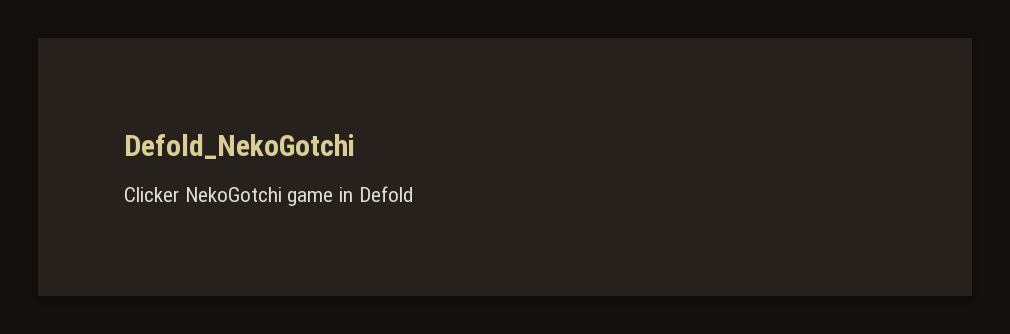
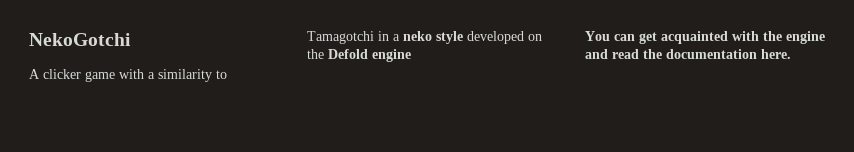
- Defold_NekoGotchi
- Clicker NekoGotchi game in Defold
+ NekoGotchi
+ A clicker game with a similarity to Tamagotchi in a neko style developed on the Defold engine
+ You can get acquainted with the engine and read the documentation here.

